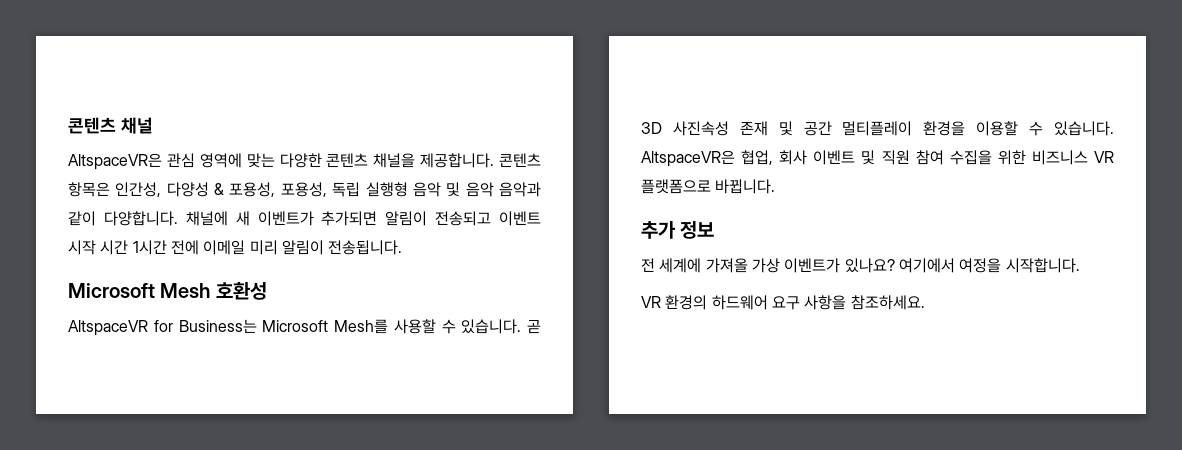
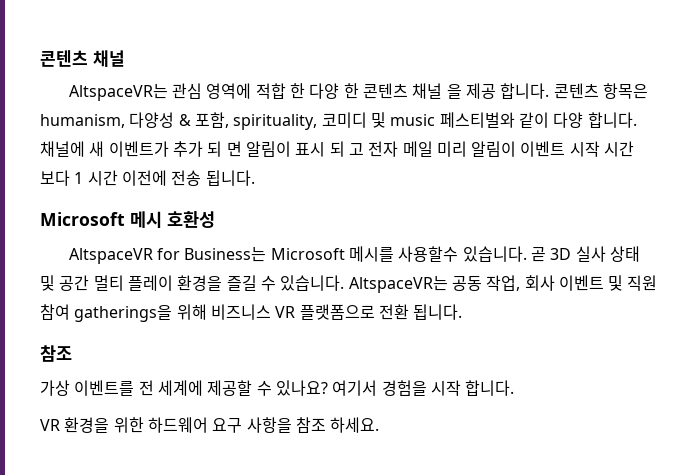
- AltspaceVR은 관심 영역에 맞는 다양한 콘텐츠 채널을 제공합니다.
+ AltspaceVR는 관심 영역에 적합 한 다양 한 콘텐츠 채널 을 제공 합니다.
- 콘텐츠 항목은 인간성, 다양성 & 포용성, 포용성, 독립 실행형 음악 및 음악 음악과 같이 다양합니다. 채널에 새 이벤트가 추가되면 알림이 전송되고 이벤트 시작 시간 1시간 전에 이메일 미리 알림이 전송됩니다.
- Microsoft Mesh 호환성
+ 콘텐츠 항목은 humanism, 다양성 & 포함, spirituality, 코미디 및 music 페스티벌와 같이 다양 합니다. 채널에 새 이벤트가 추가 되 면 알림이 표시 되 고 전자 메일 미리 알림이 이벤트 시작 시간 보다 1 시간 이전에 전송 됩니다.
+ Microsoft 메시 호환성
- AltspaceVR for Business는 Microsoft Mesh를 사용할 수 있습니다. 곧 3D 사진속성 존재 및 공간 멀티플레이 환경을 이용할 수 있습니다. AltspaceVR은 협업, 회사 이벤트 및 직원 참여 수집을 위한 비즈니스 VR 플랫폼으로 바뀝니다.
- 추가 정보
- 전 세계에 가져올 가상 이벤트가 있나요? 여기에서 여정을 시작합니다.
- VR 환경의 하드웨어 요구 사항을 참조하세요.
+ AltspaceVR for Business는 Microsoft 메시를 사용할수 있습니다. 곧 3D 실사 상태 및 공간 멀티 플레이 환경을 즐길 수 있습니다. AltspaceVR는 공동 작업, 회사 이벤트 및 직원 참여 gatherings을 위해 비즈니스 VR 플랫폼으로 전환 됩니다.
+ 참조
+ 가상 이벤트를 전 세계에 제공할 수 있나요? 여기서 경험을 시작 합니다.
+ VR 환경을 위한 하드웨어 요구 사항을 참조 하세요.

